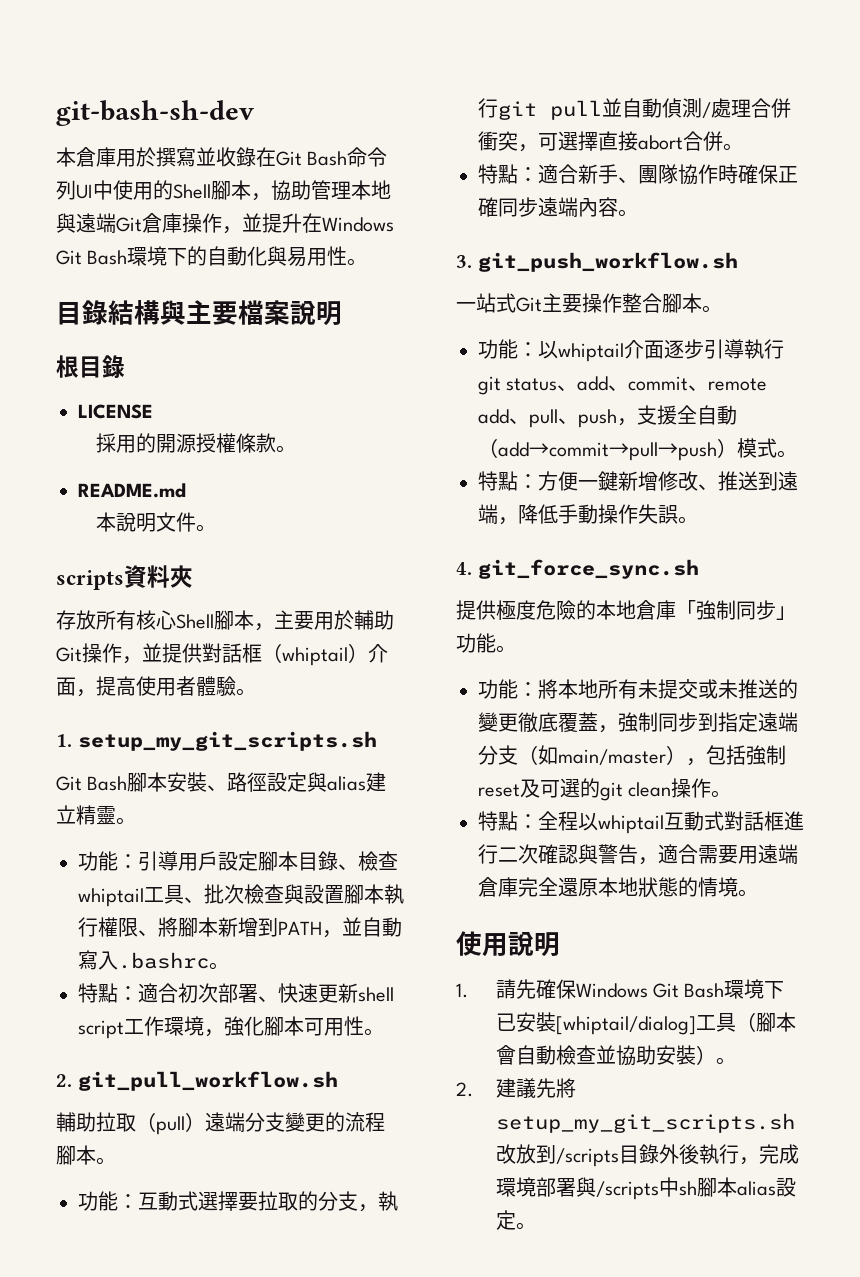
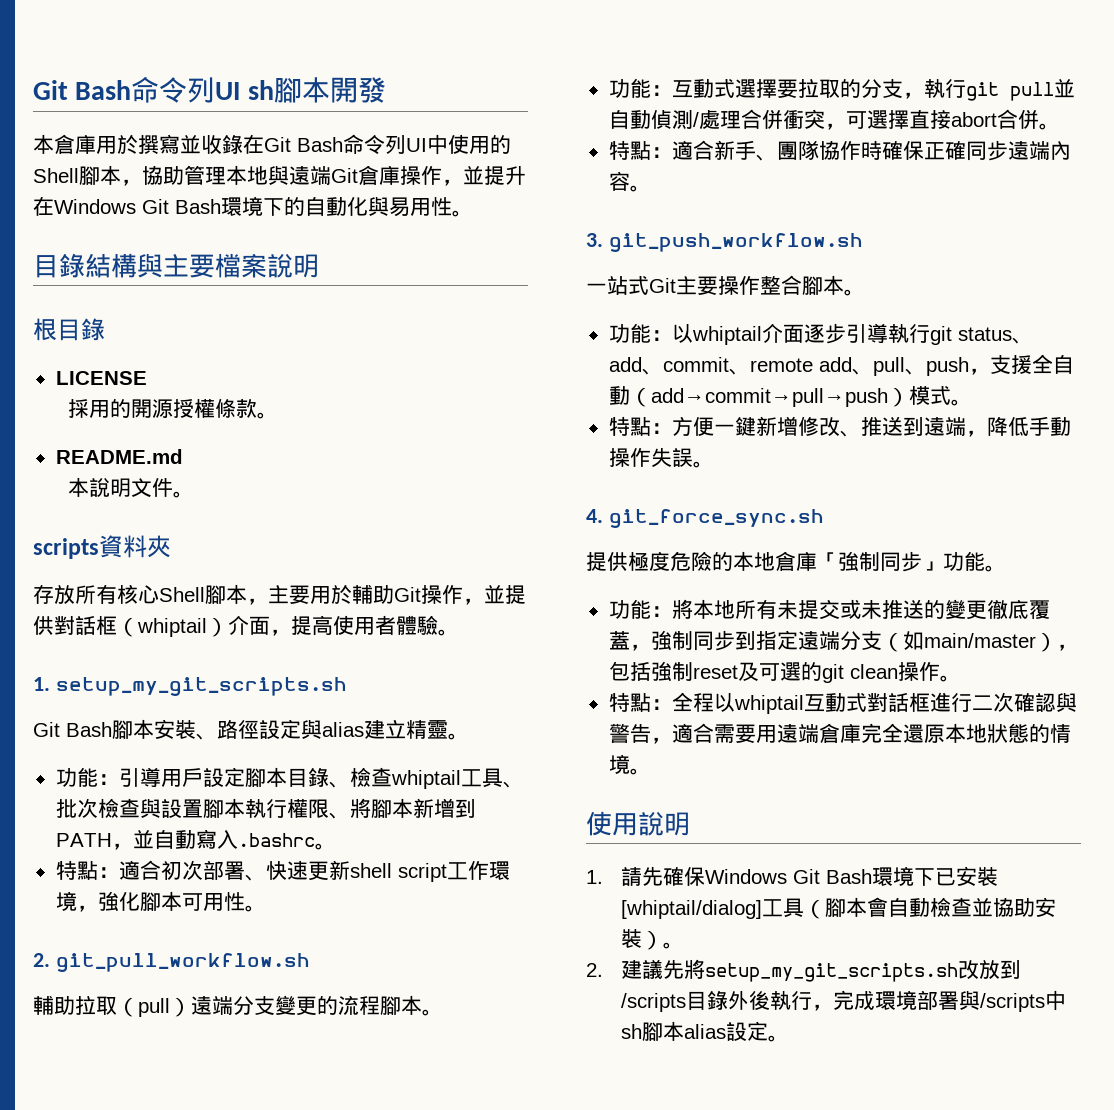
- git-bash-sh-dev
+ Git Bash命令列UI sh腳本開發

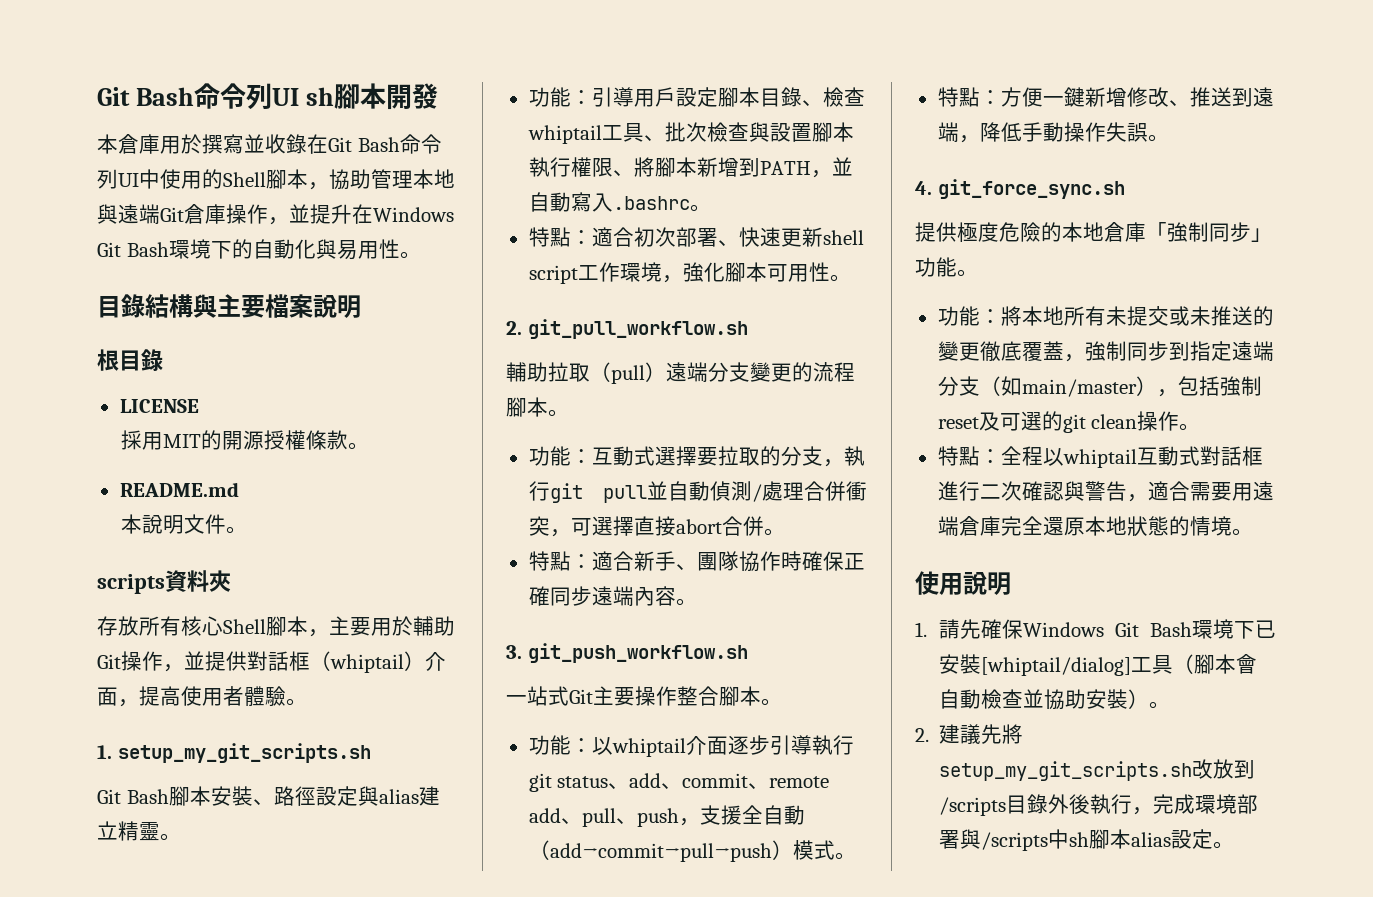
- 採用的開源授權條款。
+ 採用MIT的開源授權條款。

